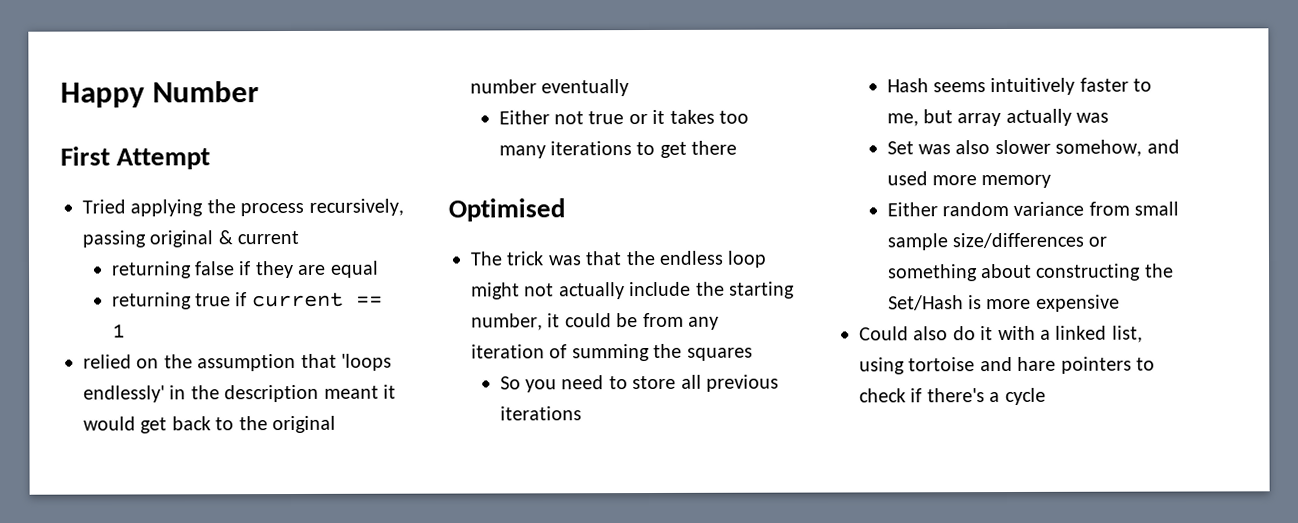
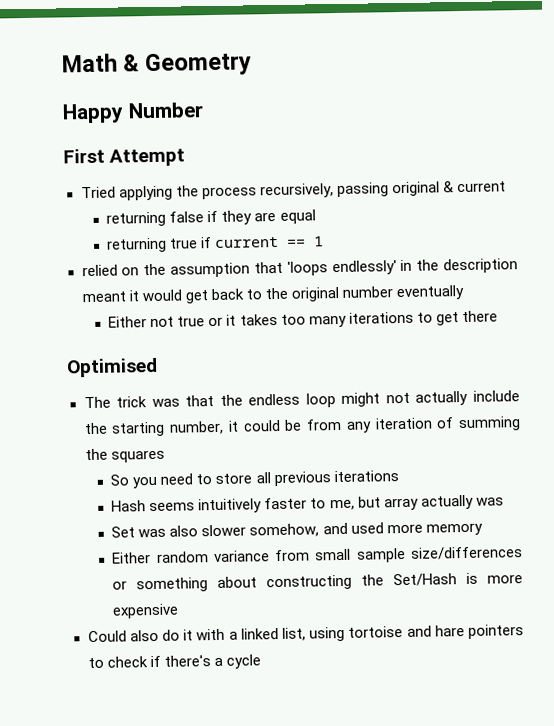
+ Math & Geometry

